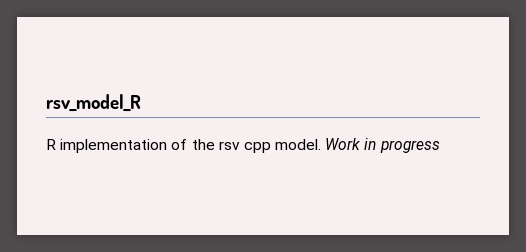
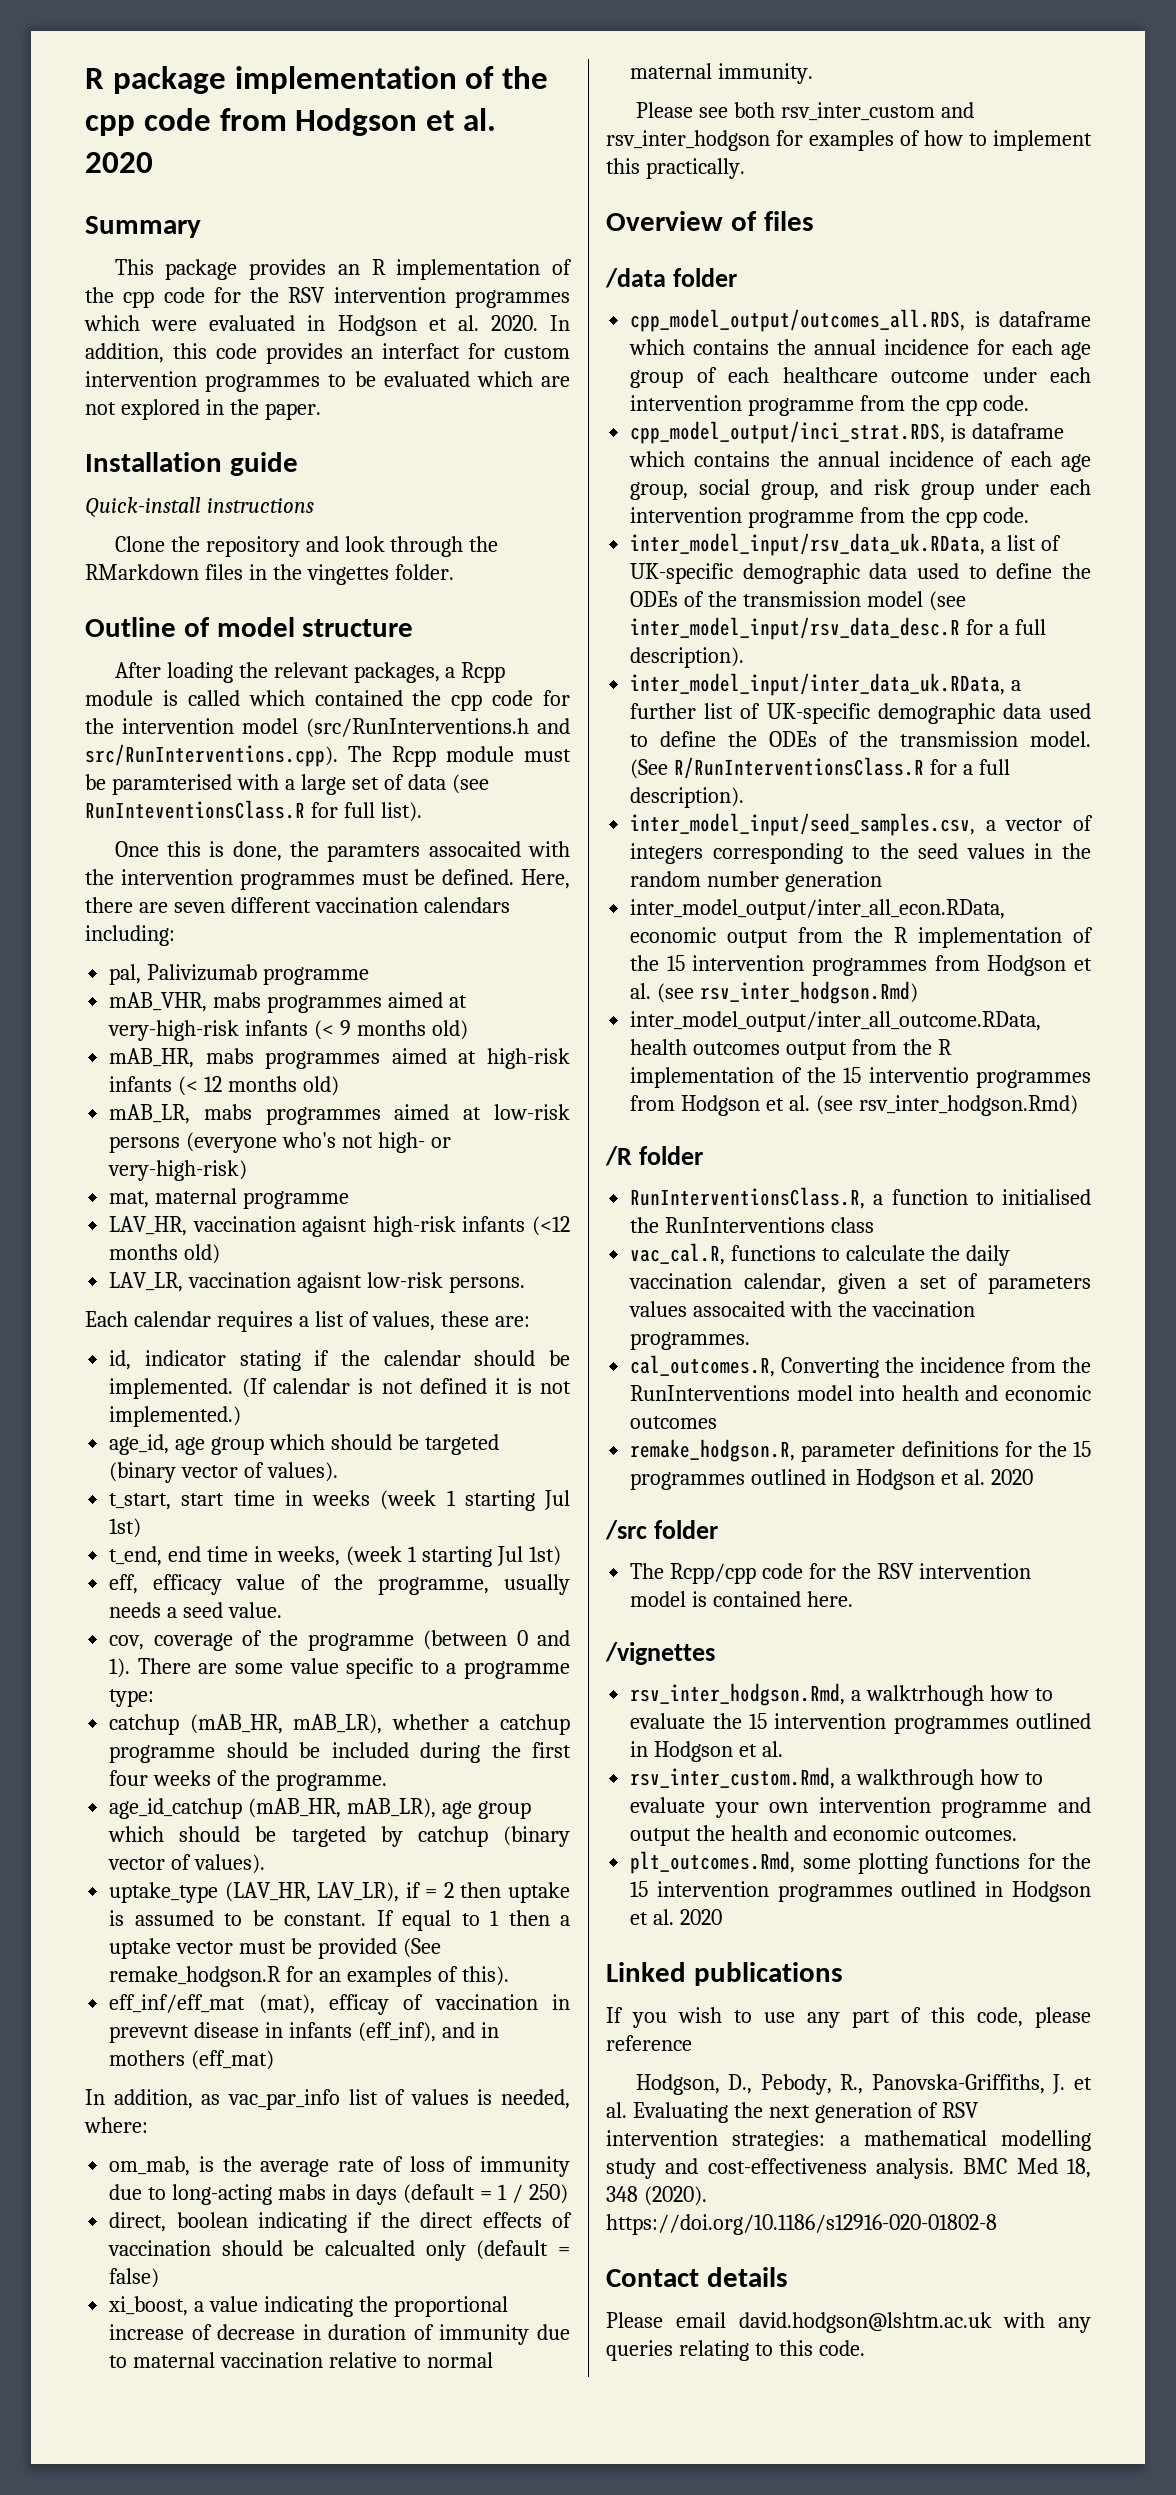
- rsv_model_R
- R implementation of the rsv cpp model. Work in progress
+ R package implementation of the cpp code from Hodgson et al. 2020
+ Summary
+ This package provides an R implementation of the cpp code for the RSV intervention programmes which were evaluated in Hodgson et al. 2020. In addition, this code provides an interfact for custom intervention programmes to be evaluated which are not explored in the paper.
+ Installation guide
+ Quick-install instructions
+ Clone the repository and look through the RMarkdown files in the vingettes folder.
+ Outline of model structure
+ After loading the relevant packages, a Rcpp module is called which contained the cpp code for the intervention model (src/RunInterventions.h and src/RunInterventions.cpp). The Rcpp module must be paramterised with a large set of data (see RunInteventionsClass.R for full list).
+ Once this is done, the paramters assocaited with the intervention programmes must be defined. Here, there are seven different vaccination calendars including:
+ pal, Palivizumab programme
+ mAB_VHR, mabs programmes aimed at very-high-risk infants (< 9 months old)
+ mAB_HR, mabs programmes aimed at high-risk infants (< 12 months old)
+ mAB_LR, mabs programmes aimed at low-risk persons (everyone who's not high- or very-high-risk)
+ mat, maternal programme
+ LAV_HR, vaccination agaisnt high-risk infants (<12 months old)
+ LAV_LR, vaccination agaisnt low-risk persons.
+ Each calendar requires a list of values, these are:
+ id, indicator stating if the calendar should be implemented. (If calendar is not defined it is not implemented.)
+ age_id, age group which should be targeted (binary vector of values).
+ t_start, start time in weeks (week 1 starting Jul 1st)
+ t_end, end time in weeks, (week 1 starting Jul 1st)
+ eff, efficacy value of the programme, usually needs a seed value.
+ cov, coverage of the programme (between 0 and 1). There are some value specific to a programme type:
+ catchup (mAB_HR, mAB_LR), whether a catchup programme should be included during the first four weeks of the programme.
+ age_id_catchup (mAB_HR, mAB_LR), age group which should be targeted by catchup (binary vector of values).
+ uptake_type (LAV_HR, LAV_LR), if = 2 then uptake is assumed to be constant. If equal to 1 then a uptake vector must be provided (See remake_hodgson.R for an examples of this).
+ eff_inf/eff_mat (mat), efficay of vaccination in prevevnt disease in infants (eff_inf), and in mothers (eff_mat)
+ In addition, as vac_par_info list of values is needed, where:
+ om_mab, is the average rate of loss of immunity due to long-acting mabs in days (default = 1 / 250)
+ direct, boolean indicating if the direct effects of vaccination should be calcualted only (default = false)
+ xi_boost, a value indicating the proportional increase of decrease in duration of immunity due to maternal vaccination relative to normal maternal immunity.
+ Please see both rsv_inter_custom and rsv_inter_hodgson for examples of how to implement this practically.
+ Overview of files
+ /data folder
+ cpp_model_output/outcomes_all.RDS, is dataframe which contains the annual incidence for each age group of each healthcare outcome under each intervention programme from the cpp code.
+ cpp_model_output/inci_strat.RDS, is dataframe which contains the annual incidence of each age group, social group, and risk group under each intervention programme from the cpp code.
+ inter_model_input/rsv_data_uk.RData, a list of UK-specific demographic data used to define the ODEs of the transmission model (see inter_model_input/rsv_data_desc.R for a full description).
+ inter_model_input/inter_data_uk.RData, a further list of UK-specific demographic data used to define the ODEs of the transmission model. (See R/RunInterventionsClass.R for a full description).
+ inter_model_input/seed_samples.csv, a vector of integers corresponding to the seed values in the random number generation
+ inter_model_output/inter_all_econ.RData, economic output from the R implementation of the 15 intervention programmes from Hodgson et al. (see rsv_inter_hodgson.Rmd)
+ inter_model_output/inter_all_outcome.RData, health outcomes output from the R implementation of the 15 interventio programmes from Hodgson et al. (see rsv_inter_hodgson.Rmd)
+ /R folder
+ RunInterventionsClass.R, a function to initialised the RunInterventions class
+ vac_cal.R, functions to calculate the daily vaccination calendar, given a set of parameters values assocaited with the vaccination programmes.
+ cal_outcomes.R, Converting the incidence from the RunInterventions model into health and economic outcomes
+ remake_hodgson.R, parameter definitions for the 15 programmes outlined in Hodgson et al. 2020
+ /src folder
+ The Rcpp/cpp code for the RSV intervention model is contained here.
+ /vignettes
+ rsv_inter_hodgson.Rmd, a walktrhough how to evaluate the 15 intervention programmes outlined in Hodgson et al.
+ rsv_inter_custom.Rmd, a walkthrough how to evaluate your own intervention programme and output the health and economic outcomes.
+ plt_outcomes.Rmd, some plotting functions for the 15 intervention programmes outlined in Hodgson et al. 2020
+ Linked publications
+ If you wish to use any part of this code, please reference
+ Hodgson, D., Pebody, R., Panovska-Griffiths, J. et al. Evaluating the next generation of RSV intervention strategies: a mathematical modelling study and cost-effectiveness analysis. BMC Med 18, 348 (2020). https://doi.org/10.1186/s12916-020-01802-8
+ Contact details
+ Please email david.hodgson@lshtm.ac.uk with any queries relating to this code.

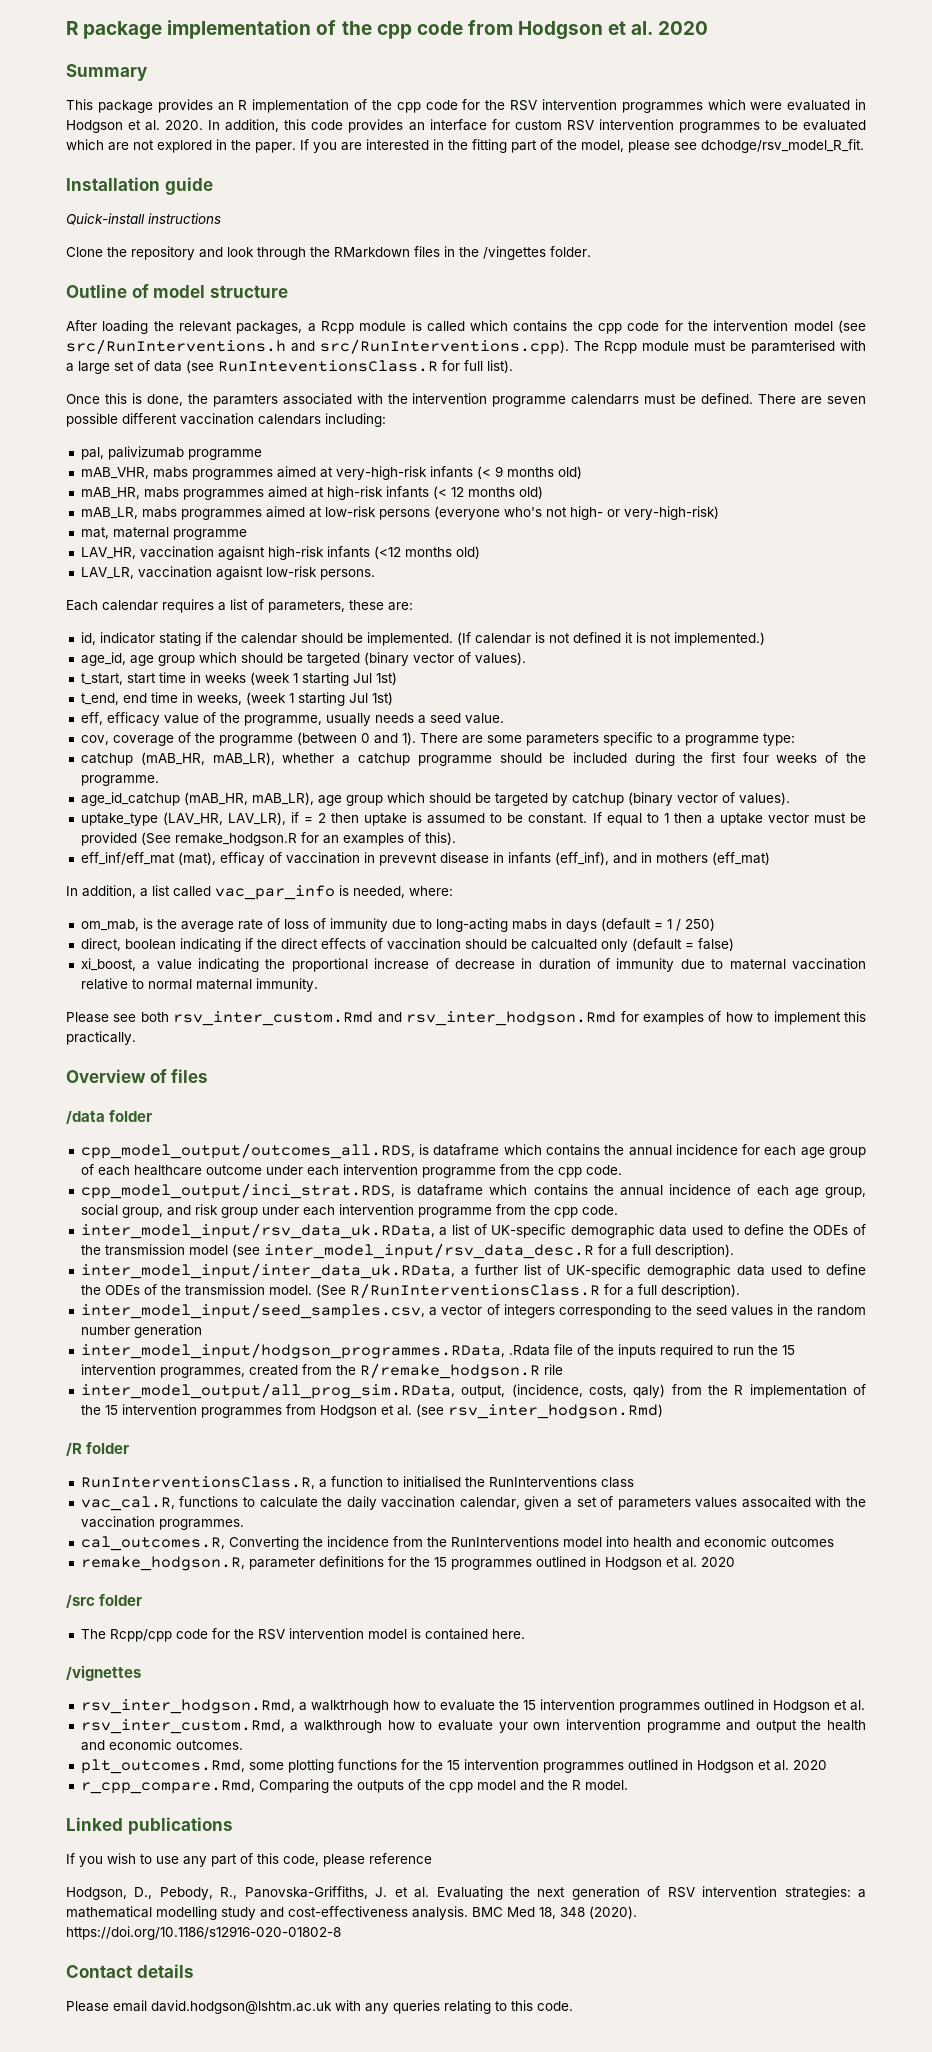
- In addition, this code provides an interfact for custom intervention programmes to be evaluated which are not explored in the paper.
+ In addition, this code provides an interface for custom RSV intervention programmes to be evaluated which are not explored in the paper. If you are interested in the fitting part of the model, please see dchodge/rsv_model_R_fit.
- Clone the repository and look through the RMarkdown files in the vingettes folder.
+ Clone the repository and look through the RMarkdown files in the /vingettes folder.
- After loading the relevant packages, a Rcpp module is called which contained the cpp code for the intervention model (src/RunInterventions.h and src/RunInterventions.cpp). The Rcpp module must be paramterised with a large set of data (see RunInteventionsClass.R for full list).
+ After loading the relevant packages, a Rcpp module is called which contains the cpp code for the intervention model (see src/RunInterventions.h and src/RunInterventions.cpp). The Rcpp module must be paramterised with a large set of data (see RunInteventionsClass.R for full list).
- Once this is done, the paramters assocaited with the intervention programmes must be defined.
+ Once this is done, the paramters associated with the intervention programme calendarrs must be defined.
- Here, there are seven different vaccination calendars including:
+ There are seven possible different vaccination calendars including:
- pal, Palivizumab programme
+ pal, palivizumab programme
- Each calendar requires a list of values, these are:
+ Each calendar requires a list of parameters, these are:
- There are some value specific to a programme type:
+ There are some parameters specific to a programme type:
- In addition, as vac_par_info list of values is needed, where:
+ In addition, a list called vac_par_info is needed, where:
- Please see both rsv_inter_custom and rsv_inter_hodgson for examples of how to implement this practically.
+ Please see both rsv_inter_custom.Rmd and rsv_inter_hodgson.Rmd for examples of how to implement this practically.
- inter_model_output/inter_all_econ.RData, economic output from the R implementation of the 15 intervention programmes from Hodgson et al. (see rsv_inter_hodgson.Rmd)
+ inter_model_input/hodgson_programmes.RData, .Rdata file of the inputs required to run the 15 intervention programmes, created from the R/remake_hodgson.R rile
+ inter_model_output/all_prog_sim.RData, output, (incidence, costs, qaly) from the R implementation of the 15 intervention programmes from Hodgson et al. (see rsv_inter_hodgson.Rmd)
- inter_model_output/inter_all_outcome.RData, health outcomes output from the R implementation of the 15 interventio programmes from Hodgson et al. (see rsv_inter_hodgson.Rmd)
+ r_cpp_compare.Rmd, Comparing the outputs of the cpp model and the R model.

